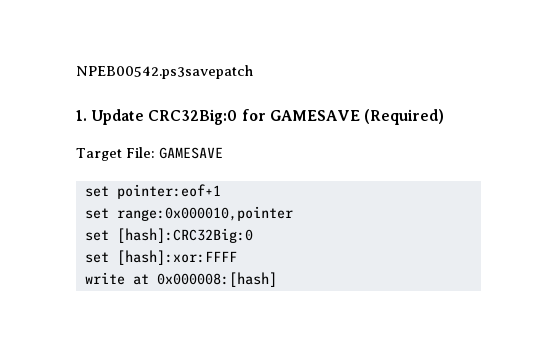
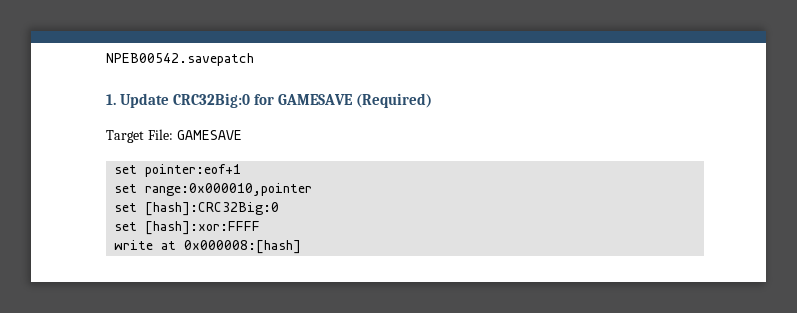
- NPEB00542.ps3savepatch
+ NPEB00542.savepatch

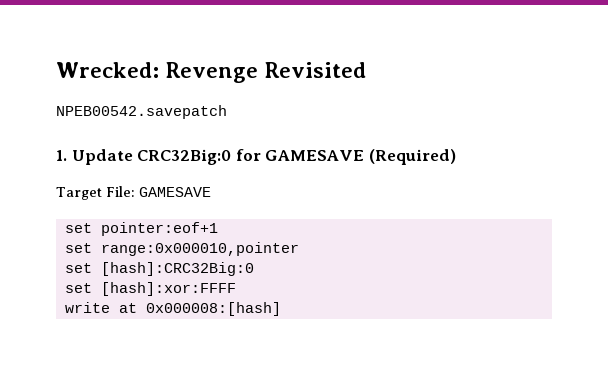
+ Wrecked: Revenge Revisited

